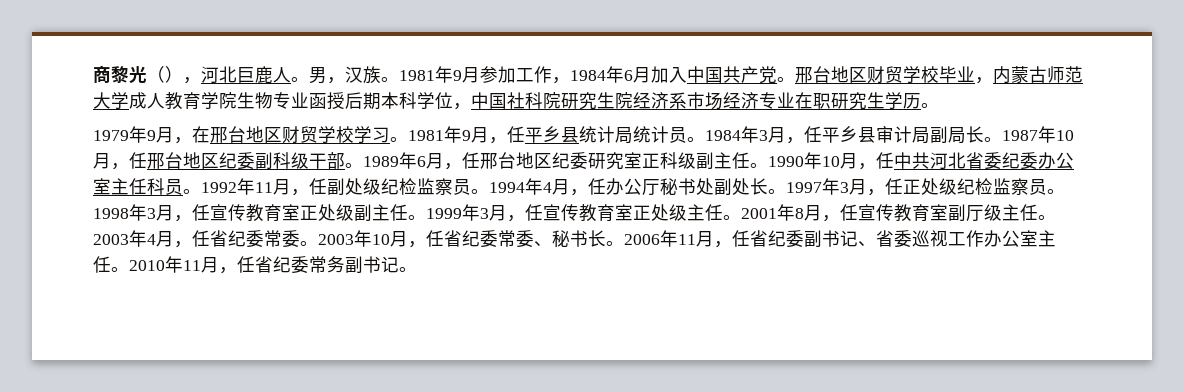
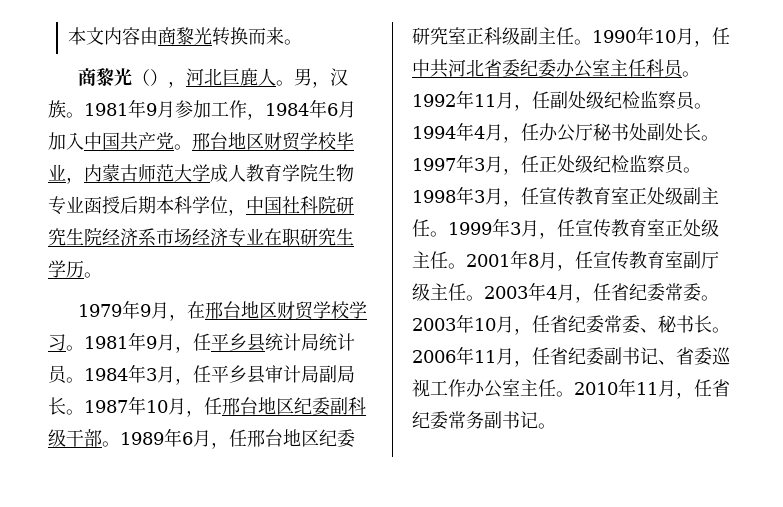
+ 本文内容由商黎光转换而来。

